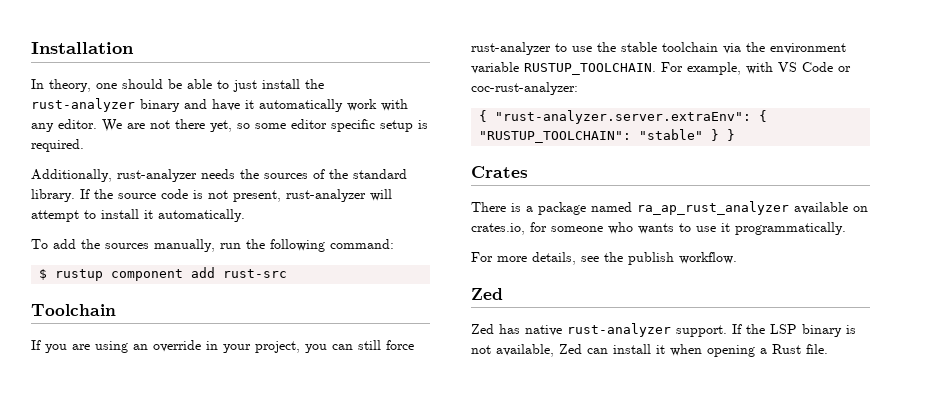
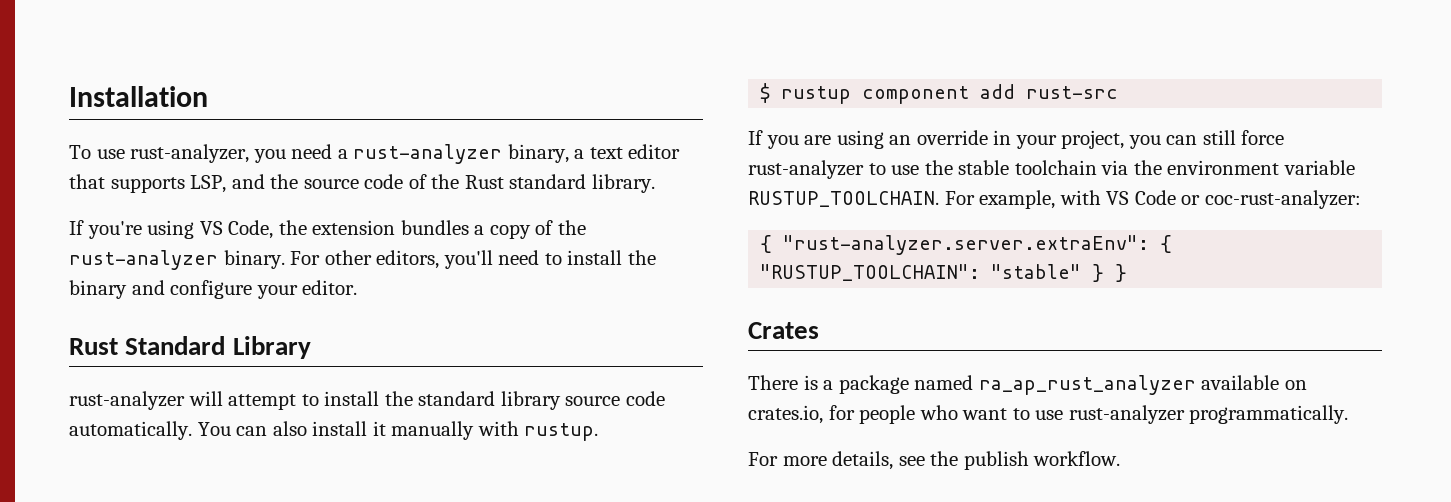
- In theory, one should be able to just install the rust-analyzer binary and have it automatically work with any editor. We are not there yet, so some editor specific setup is required.
- Additionally, rust-analyzer needs the sources of the standard library. If the source code is not present, rust-analyzer will attempt to install it automatically.
- To add the sources manually, run the following command:
+ To use rust-analyzer, you need a rust-analyzer binary, a text editor that supports LSP, and the source code of the Rust standard library.
+ If you're using VS Code, the extension bundles a copy of the rust-analyzer binary. For other editors, you'll need to install the binary and configure your editor.
+ Rust Standard Library
+ rust-analyzer will attempt to install the standard library source code automatically. You can also install it manually with rustup.
- Toolchain
- There is a package named ra_ap_rust_analyzer available on crates.io, for someone who wants to use it programmatically.
+ There is a package named ra_ap_rust_analyzer available on crates.io, for people who want to use rust-analyzer programmatically.
  For more details, see the publish workflow.
- Zed
- Zed has native rust-analyzer support. If the LSP binary is not available, Zed can install it when opening a Rust file.

